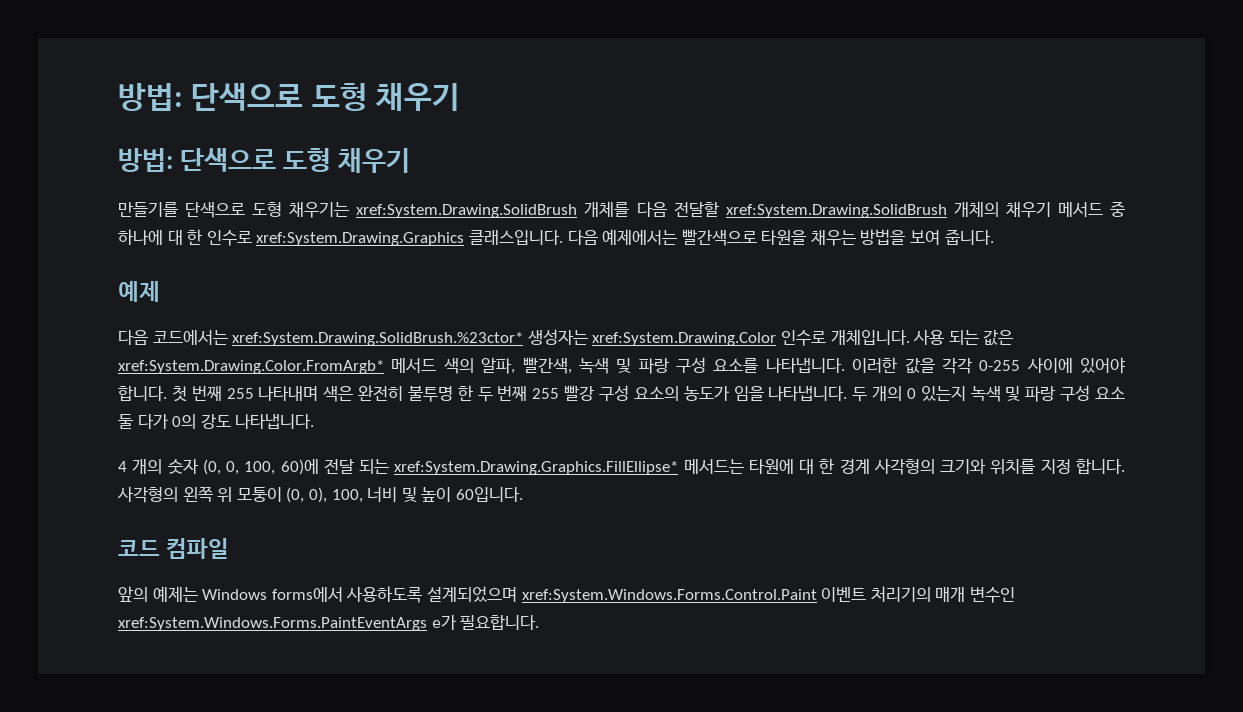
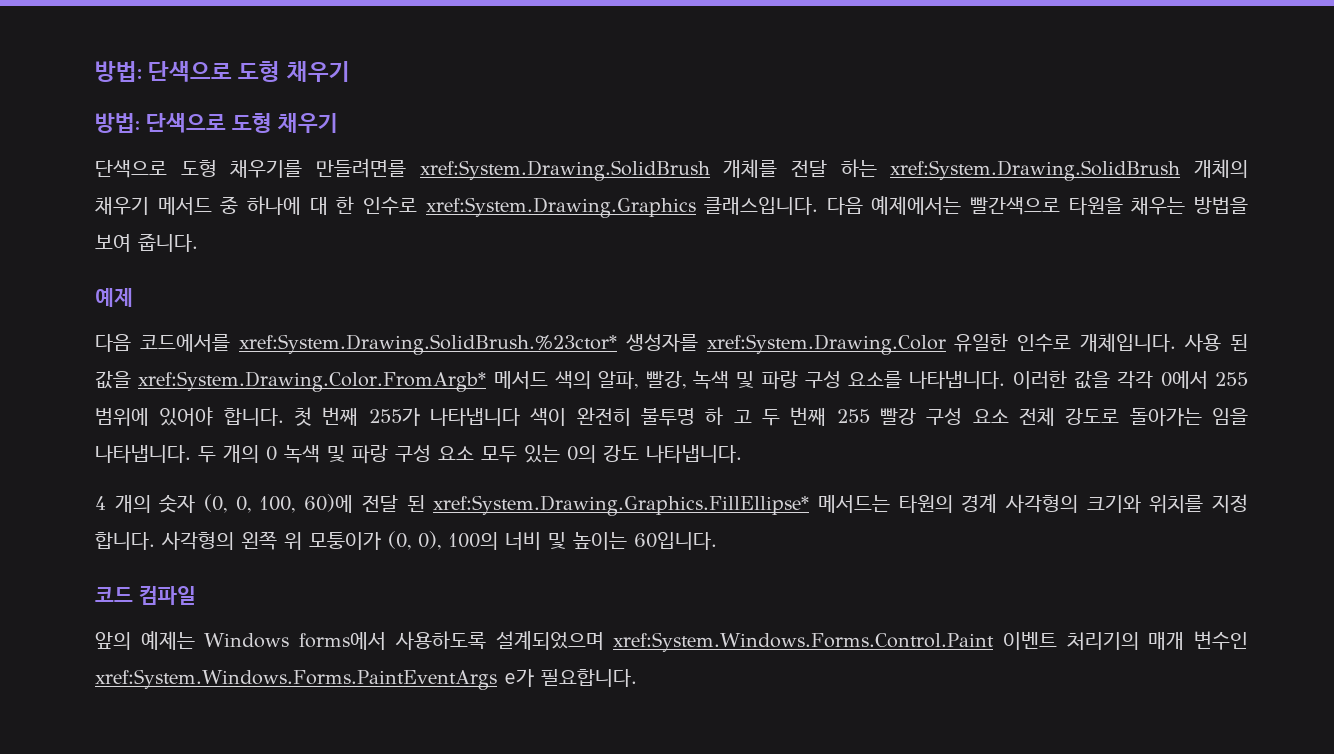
- 만들기를 단색으로 도형 채우기는 xref:System.Drawing.SolidBrush 개체를 다음 전달할 xref:System.Drawing.SolidBrush 개체의 채우기 메서드 중 하나에 대 한 인수로 xref:System.Drawing.Graphics 클래스입니다.
+ 단색으로 도형 채우기를 만들려면를 xref:System.Drawing.SolidBrush 개체를 전달 하는 xref:System.Drawing.SolidBrush 개체의 채우기 메서드 중 하나에 대 한 인수로 xref:System.Drawing.Graphics 클래스입니다.
- 다음 코드에서는 xref:System.Drawing.SolidBrush.%23ctor* 생성자는 xref:System.Drawing.Color 인수로 개체입니다.
+ 다음 코드에서를 xref:System.Drawing.SolidBrush.%23ctor* 생성자를 xref:System.Drawing.Color 유일한 인수로 개체입니다.
- 사용 되는 값은 xref:System.Drawing.Color.FromArgb* 메서드 색의 알파, 빨간색, 녹색 및 파랑 구성 요소를 나타냅니다.
+ 사용 된 값을 xref:System.Drawing.Color.FromArgb* 메서드 색의 알파, 빨강, 녹색 및 파랑 구성 요소를 나타냅니다.
- 이러한 값을 각각 0-255 사이에 있어야 합니다.
+ 이러한 값을 각각 0에서 255 범위에 있어야 합니다.
- 첫 번째 255 나타내며 색은 완전히 불투명 한 두 번째 255 빨강 구성 요소의 농도가 임을 나타냅니다.
+ 첫 번째 255가 나타냅니다 색이 완전히 불투명 하 고 두 번째 255 빨강 구성 요소 전체 강도로 돌아가는 임을 나타냅니다.
- 두 개의 0 있는지 녹색 및 파랑 구성 요소 둘 다가 0의 강도 나타냅니다.
+ 두 개의 0 녹색 및 파랑 구성 요소 모두 있는 0의 강도 나타냅니다.
- 4 개의 숫자 (0, 0, 100, 60)에 전달 되는 xref:System.Drawing.Graphics.FillEllipse* 메서드는 타원에 대 한 경계 사각형의 크기와 위치를 지정 합니다.
+ 4 개의 숫자 (0, 0, 100, 60)에 전달 된 xref:System.Drawing.Graphics.FillEllipse* 메서드는 타원의 경계 사각형의 크기와 위치를 지정 합니다.
- 사각형의 왼쪽 위 모퉁이 (0, 0), 100, 너비 및 높이 60입니다.
+ 사각형의 왼쪽 위 모퉁이가 (0, 0), 100의 너비 및 높이는 60입니다.

